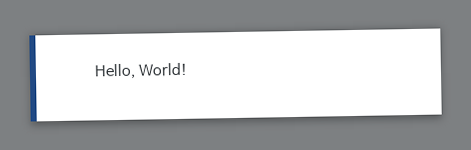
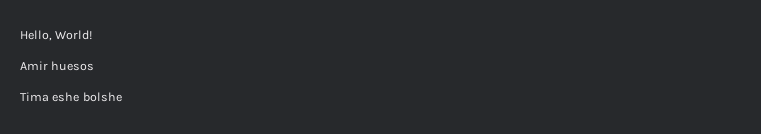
+ Amir huesos
+ Tima eshe bolshe

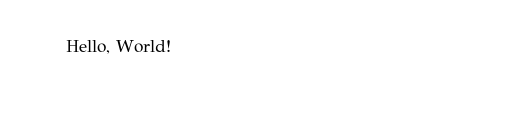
- Amir huesos
- Tima eshe bolshe

